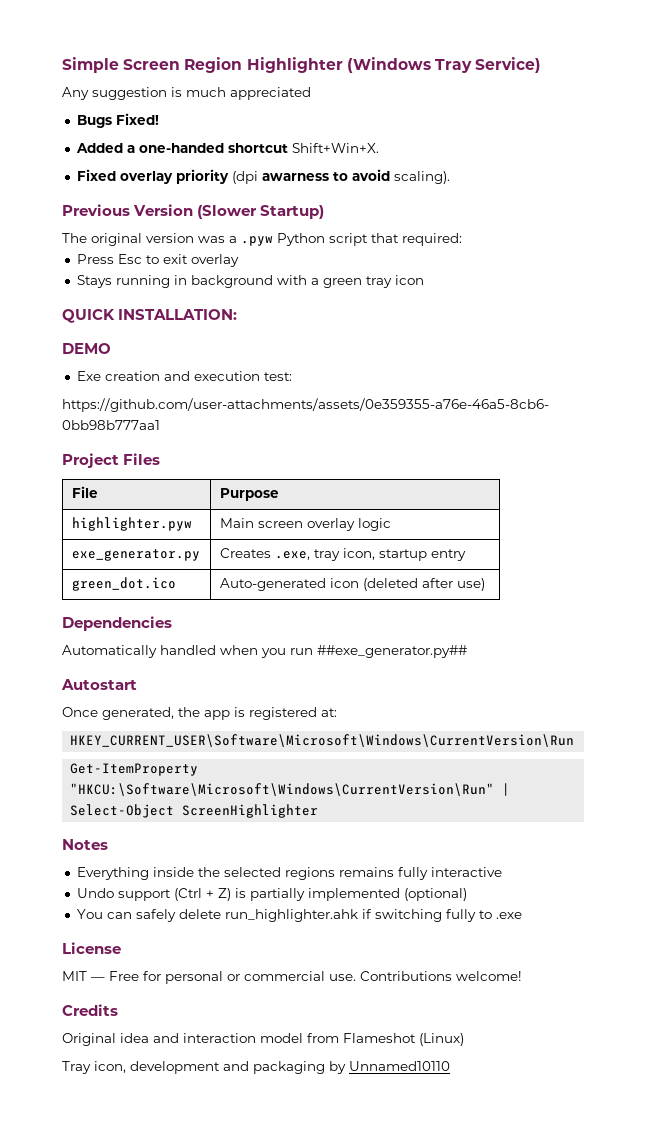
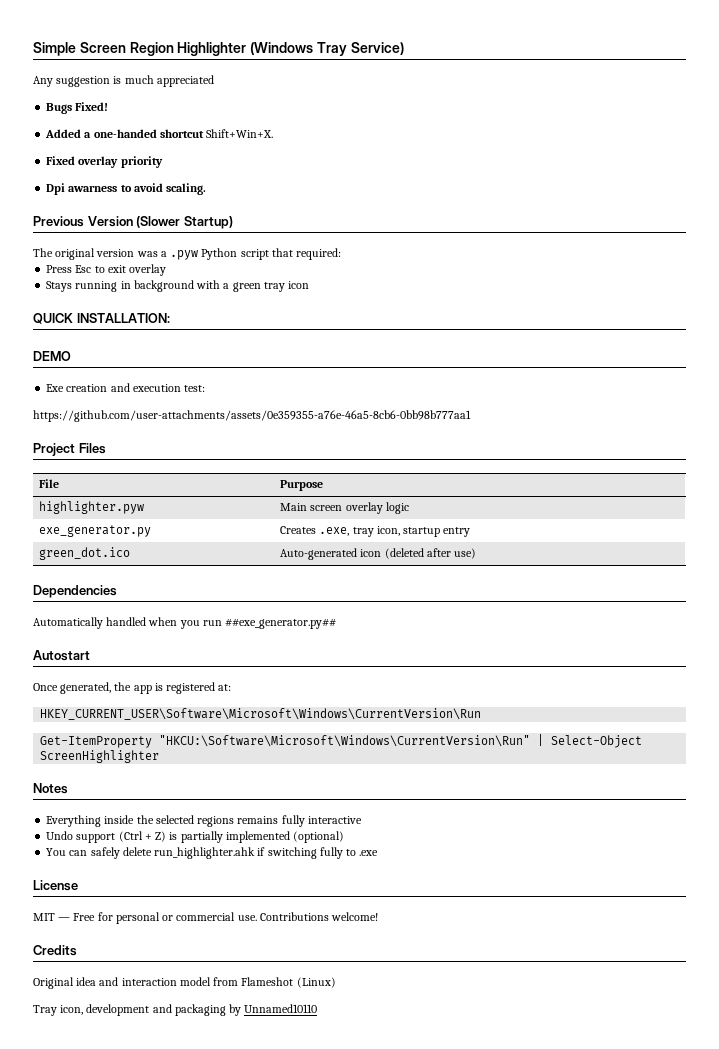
- Fixed overlay priority (dpi awarness to avoid scaling).
+ Fixed overlay priority
+ Dpi awarness to avoid scaling.

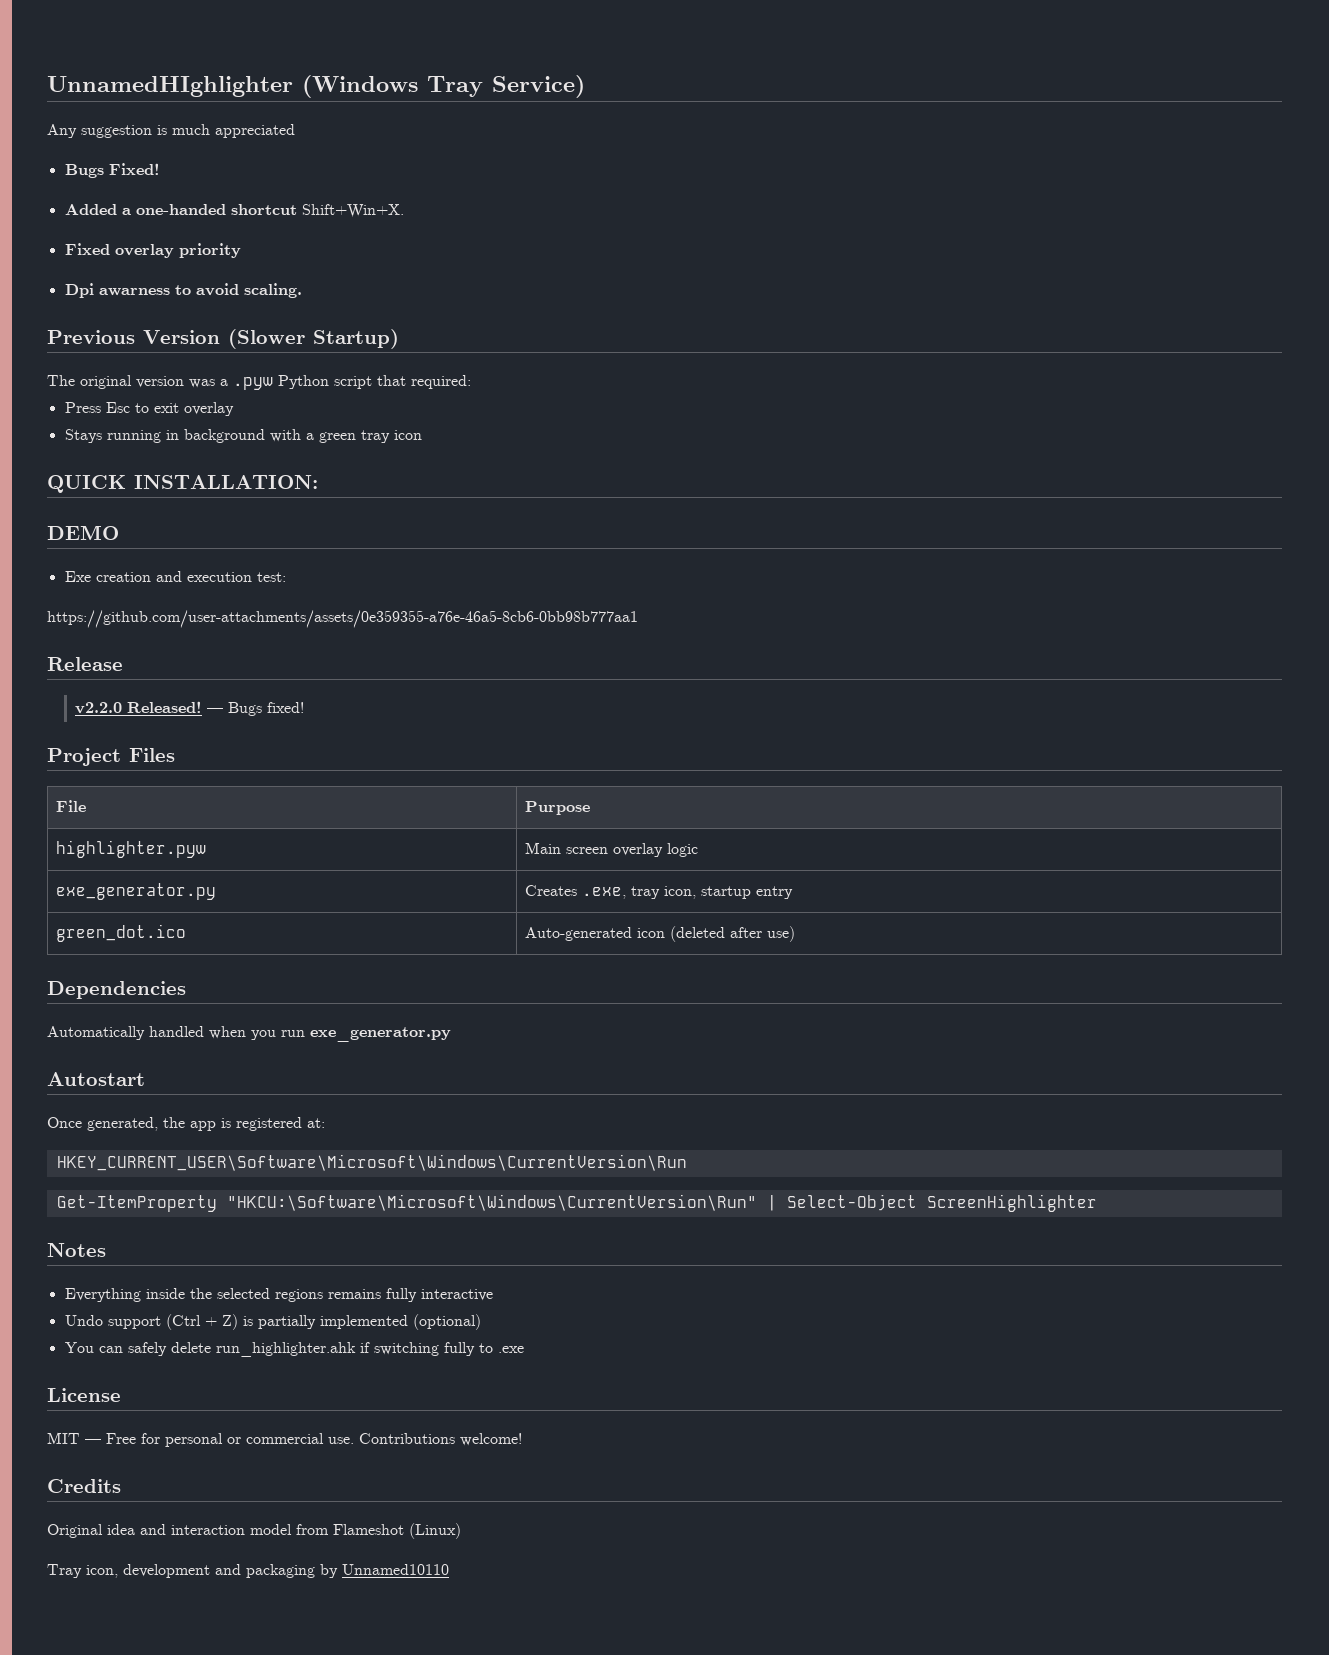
- Simple Screen Region Highlighter (Windows Tray Service)
+ UnnamedHIghlighter (Windows Tray Service)
+ Release
+ v2.2.0 Released! — Bugs fixed!
- Automatically handled when you run ##exe_generator.py##
+ Automatically handled when you run exe_generator.py

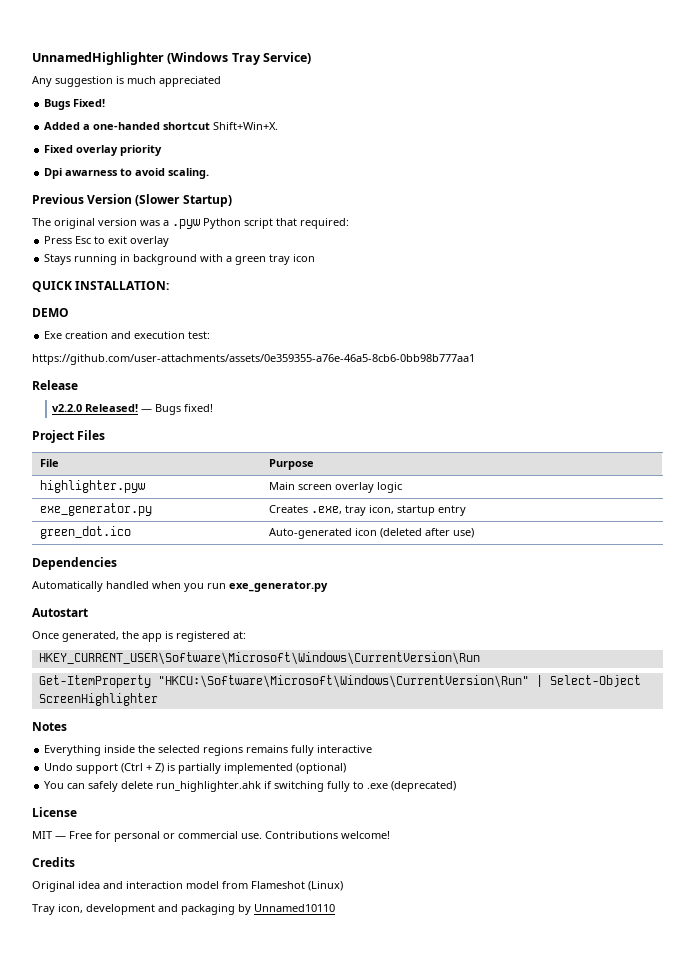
- UnnamedHIghlighter (Windows Tray Service)
+ UnnamedHighlighter (Windows Tray Service)
- You can safely delete run_highlighter.ahk if switching fully to .exe
+ You can safely delete run_highlighter.ahk if switching fully to .exe (deprecated)

